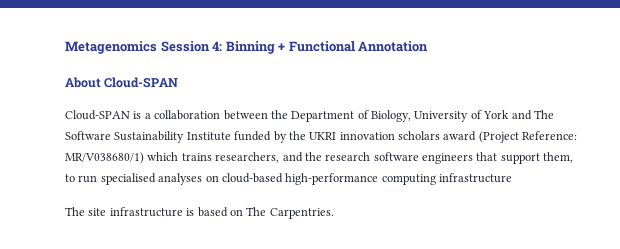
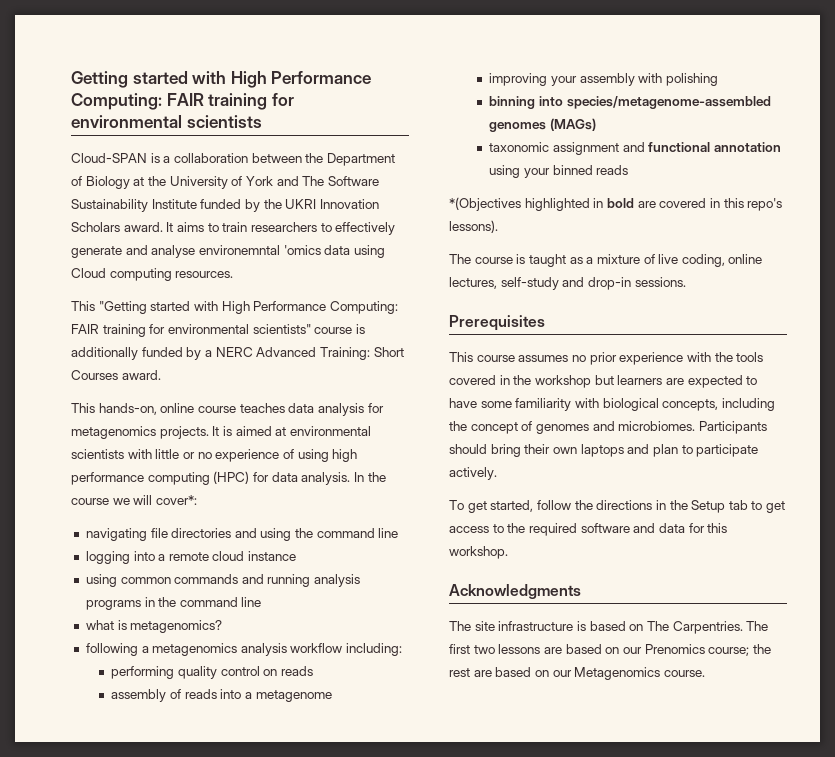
- Metagenomics Session 4: Binning + Functional Annotation
- About Cloud-SPAN
+ Getting started with High Performance Computing: FAIR training for environmental scientists
- Cloud-SPAN is a collaboration between the Department of Biology, University of York and The Software Sustainability Institute funded by the UKRI innovation scholars award (Project Reference: MR/V038680/1) which trains researchers, and the research software engineers that support them, to run specialised analyses on cloud-based high-performance computing infrastructure
+ Cloud-SPAN is a collaboration between the Department of Biology at the University of York and The Software Sustainability Institute funded by the UKRI Innovation Scholars award. It aims to train researchers to effectively generate and analyse environemntal 'omics data using Cloud computing resources.
+ This "Getting started with High Performance Computing: FAIR training for environmental scientists" course is additionally funded by a NERC Advanced Training: Short Courses award.
+ This hands-on, online course teaches data analysis for metagenomics projects. It is aimed at environmental scientists with little or no experience of using high performance computing (HPC) for data analysis. In the course we will cover*:
+ navigating file directories and using the command line
+ logging into a remote cloud instance
+ using common commands and running analysis programs in the command line
+ what is metagenomics?
+ following a metagenomics analysis workflow including:
+ performing quality control on reads
+ assembly of reads into a metagenome
+ improving your assembly with polishing
+ binning into species/metagenome-assembled genomes (MAGs)
+ taxonomic assignment and functional annotation using your binned reads
+ *(Objectives highlighted in bold are covered in this repo's lessons).
+ The course is taught as a mixture of live coding, online lectures, self-study and drop-in sessions.
+ Prerequisites
+ This course assumes no prior experience with the tools covered in the workshop but learners are expected to have some familiarity with biological concepts, including the concept of genomes and microbiomes. Participants should bring their own laptops and plan to participate actively.
+ To get started, follow the directions in the Setup tab to get access to the required software and data for this workshop.
+ Acknowledgments
+ The first two lessons are based on our Prenomics course; the rest are based on our Metagenomics course.

